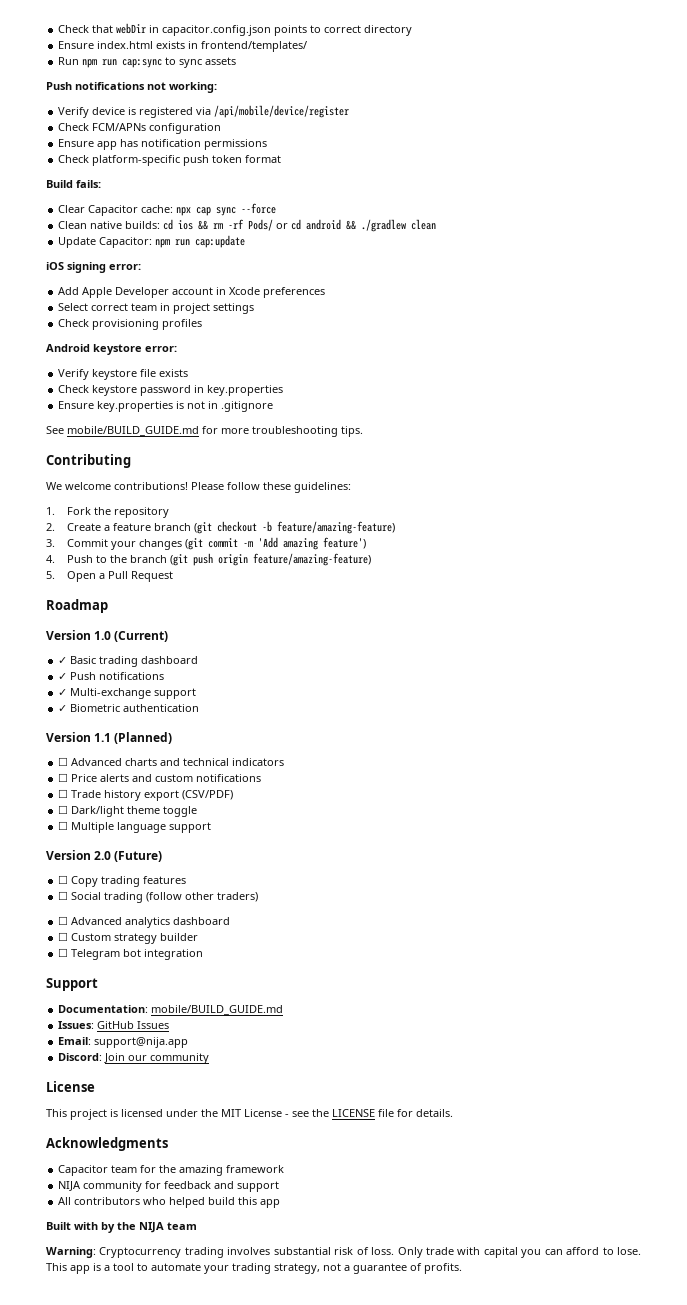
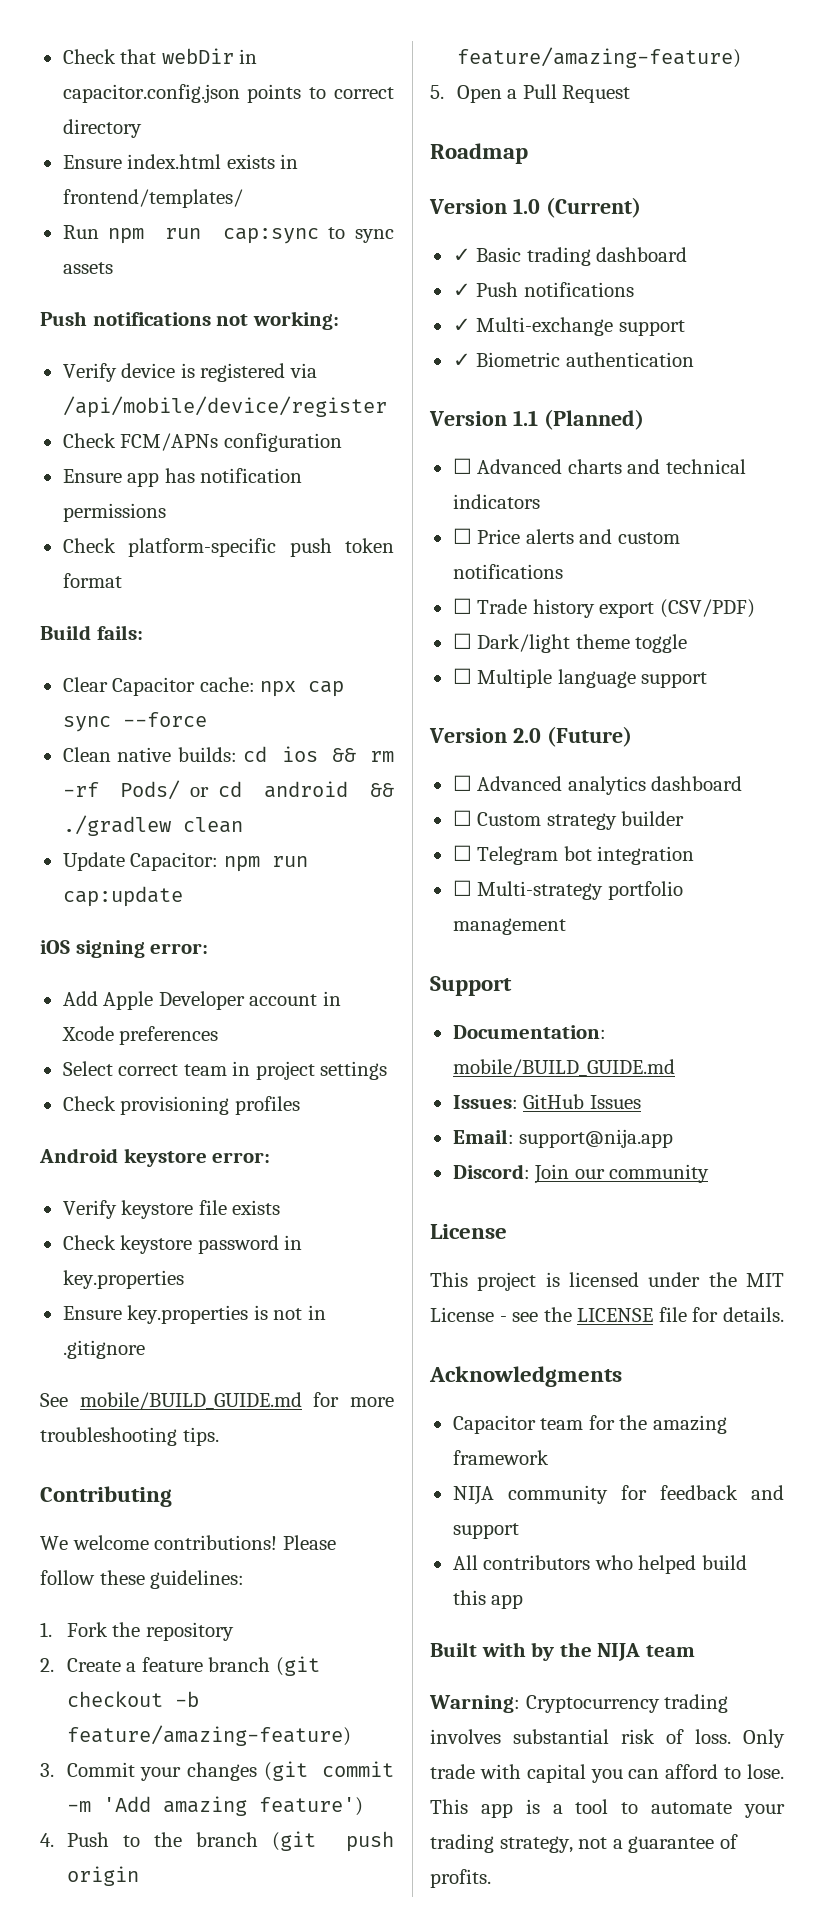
- ☐ Copy trading features
- ☐ Social trading (follow other traders)
+ ☐ Multi-strategy portfolio management

